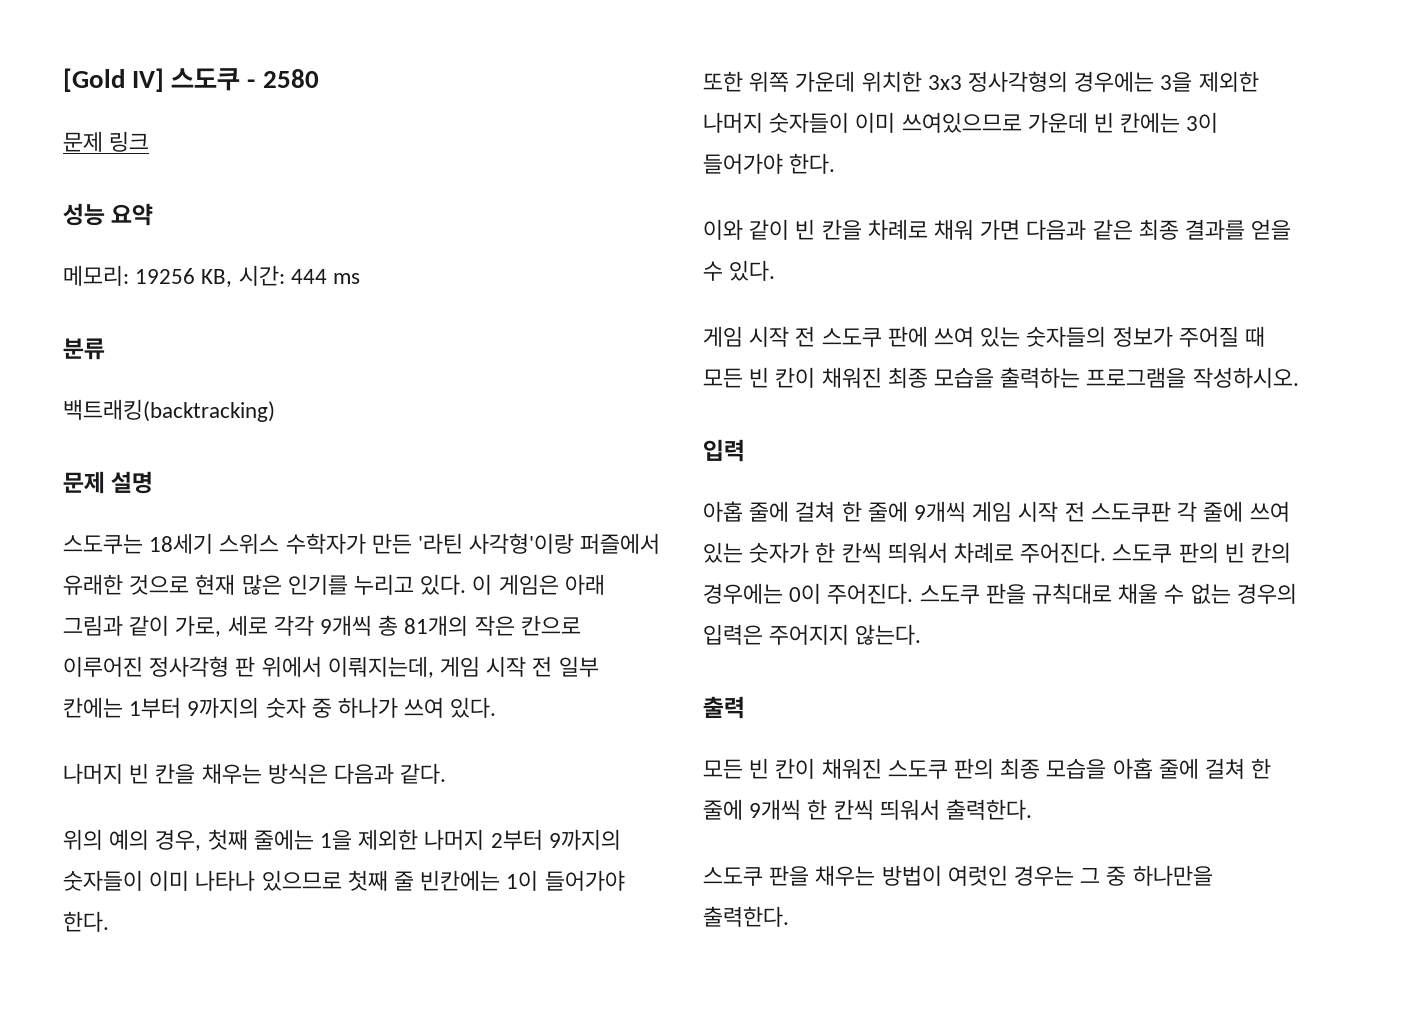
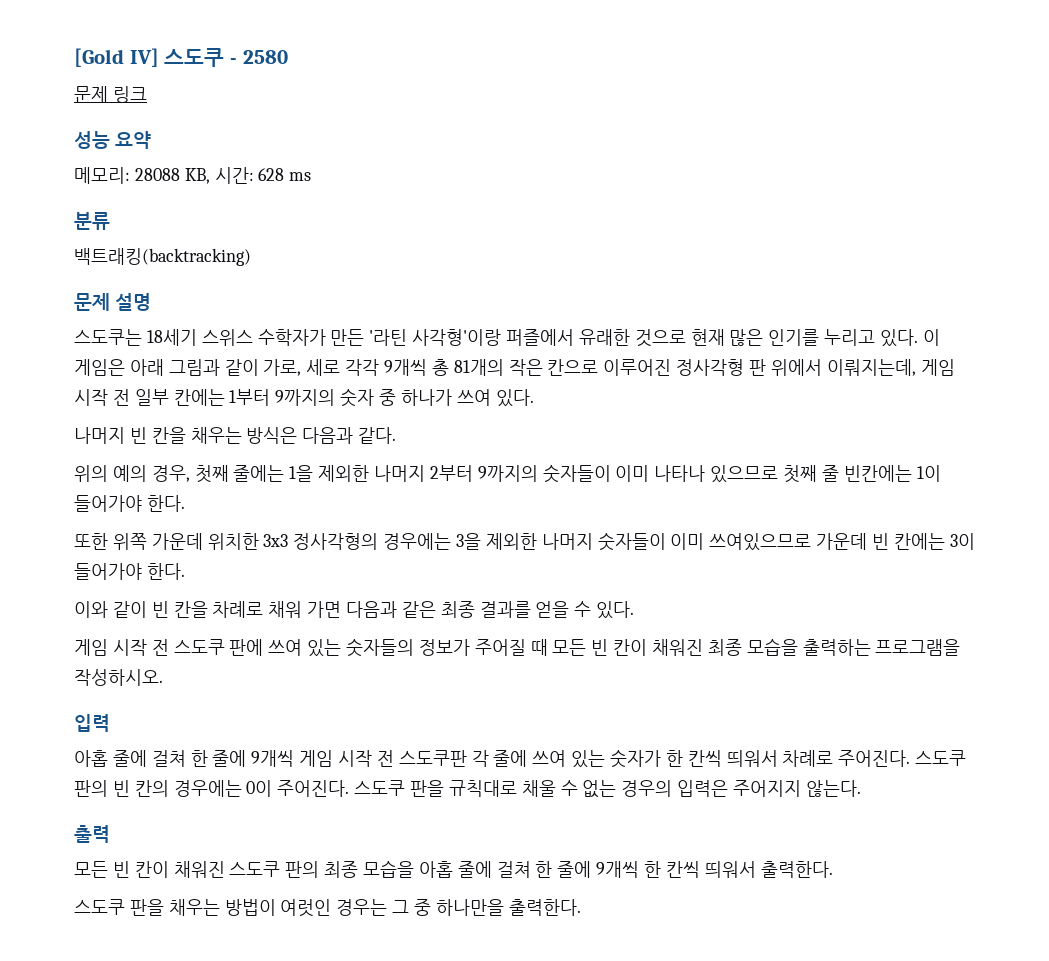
- 메모리: 19256 KB, 시간: 444 ms
+ 메모리: 28088 KB, 시간: 628 ms

